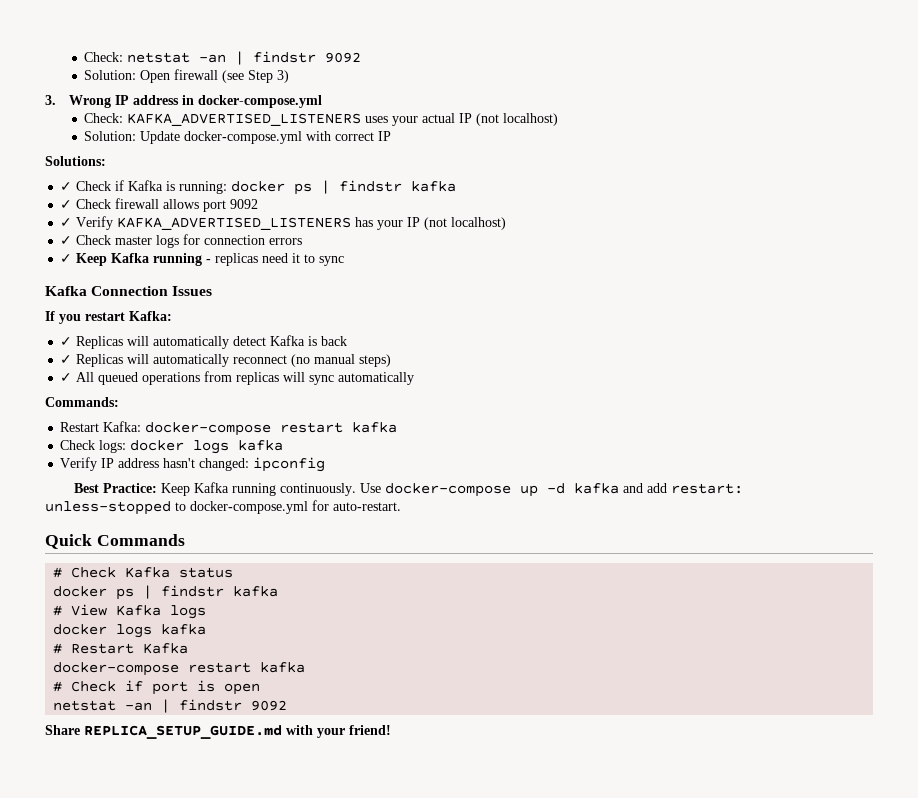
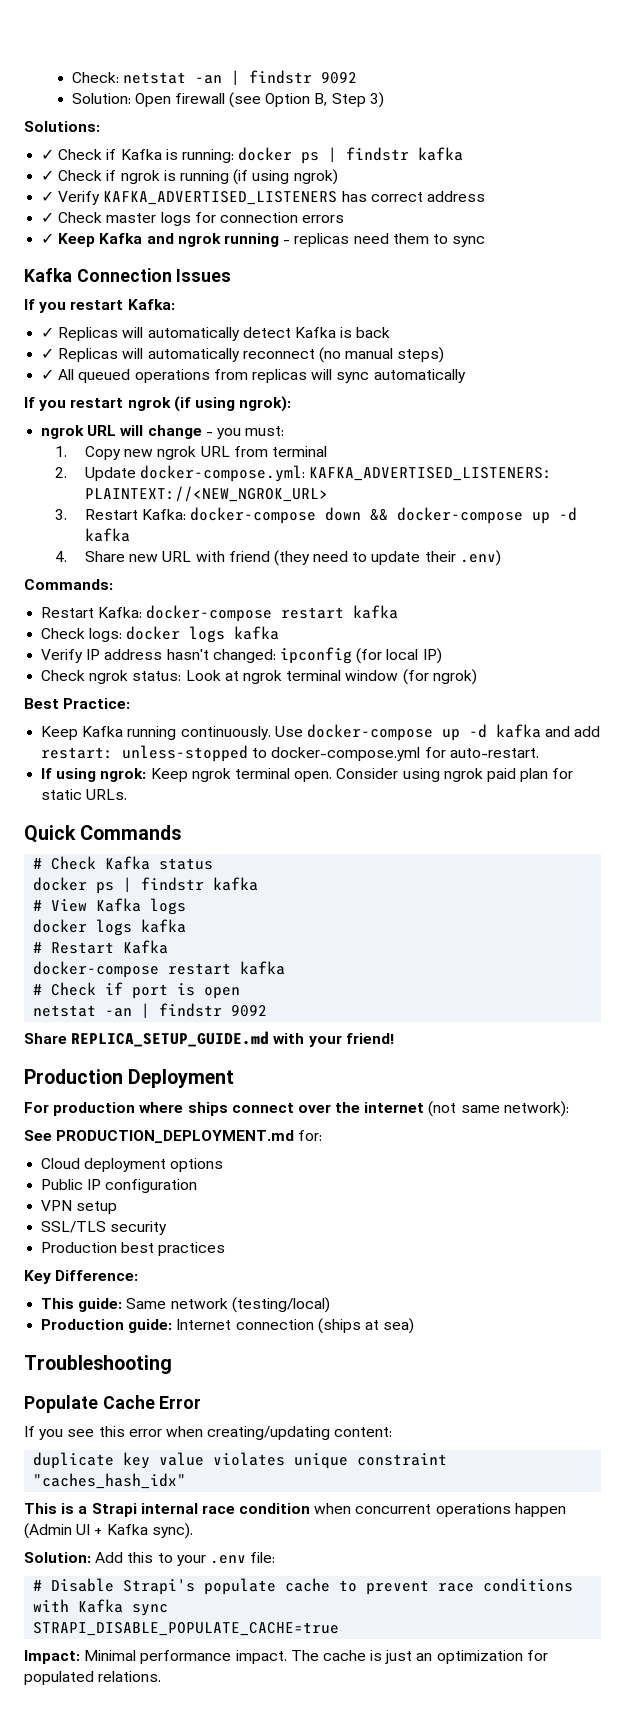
- Solution: Open firewall (see Step 3)
+ Solution: Open firewall (see Option B, Step 3)
- 3. Wrong IP address in docker-compose.yml
- Check: KAFKA_ADVERTISED_LISTENERS uses your actual IP (not localhost)
- Solution: Update docker-compose.yml with correct IP
- ✓ Check firewall allows port 9092
+ ✓ Check if ngrok is running (if using ngrok)
- ✓ Verify KAFKA_ADVERTISED_LISTENERS has your IP (not localhost)
+ ✓ Verify KAFKA_ADVERTISED_LISTENERS has correct address
- ✓ Keep Kafka running - replicas need it to sync
+ ✓ Keep Kafka and ngrok running - replicas need them to sync
+ If you restart ngrok (if using ngrok):
+ ngrok URL will change - you must:
+ 1. Copy new ngrok URL from terminal
+ 2. Update docker-compose.yml: KAFKA_ADVERTISED_LISTENERS: PLAINTEXT://<NEW_NGROK_URL>
+ 3. Restart Kafka: docker-compose down && docker-compose up -d kafka
+ 4. Share new URL with friend (they need to update their .env)
- Verify IP address hasn't changed: ipconfig
+ Verify IP address hasn't changed: ipconfig (for local IP)
+ Check ngrok status: Look at ngrok terminal window (for ngrok)
- Best Practice: Keep Kafka running continuously.
+ Best Practice:
+ Keep Kafka running continuously.
+ If using ngrok: Keep ngrok terminal open. Consider using ngrok paid plan for static URLs.
+ Production Deployment
+ For production where ships connect over the internet (not same network):
+ See PRODUCTION_DEPLOYMENT.md for:
+ Cloud deployment options
+ Public IP configuration
+ VPN setup
+ SSL/TLS security
+ Production best practices
+ Key Difference:
+ This guide: Same network (testing/local)
+ Production guide: Internet connection (ships at sea)
+ Troubleshooting
+ Populate Cache Error
+ If you see this error when creating/updating content:
+ duplicate key value violates unique constraint "caches_hash_idx"
+ This is a Strapi internal race condition when concurrent operations happen (Admin UI + Kafka sync).
+ Solution: Add this to your .env file:
+ # Disable Strapi's populate cache to prevent race conditions with Kafka sync
+ STRAPI_DISABLE_POPULATE_CACHE=true
+ Impact: Minimal performance impact. The cache is just an optimization for populated relations.

